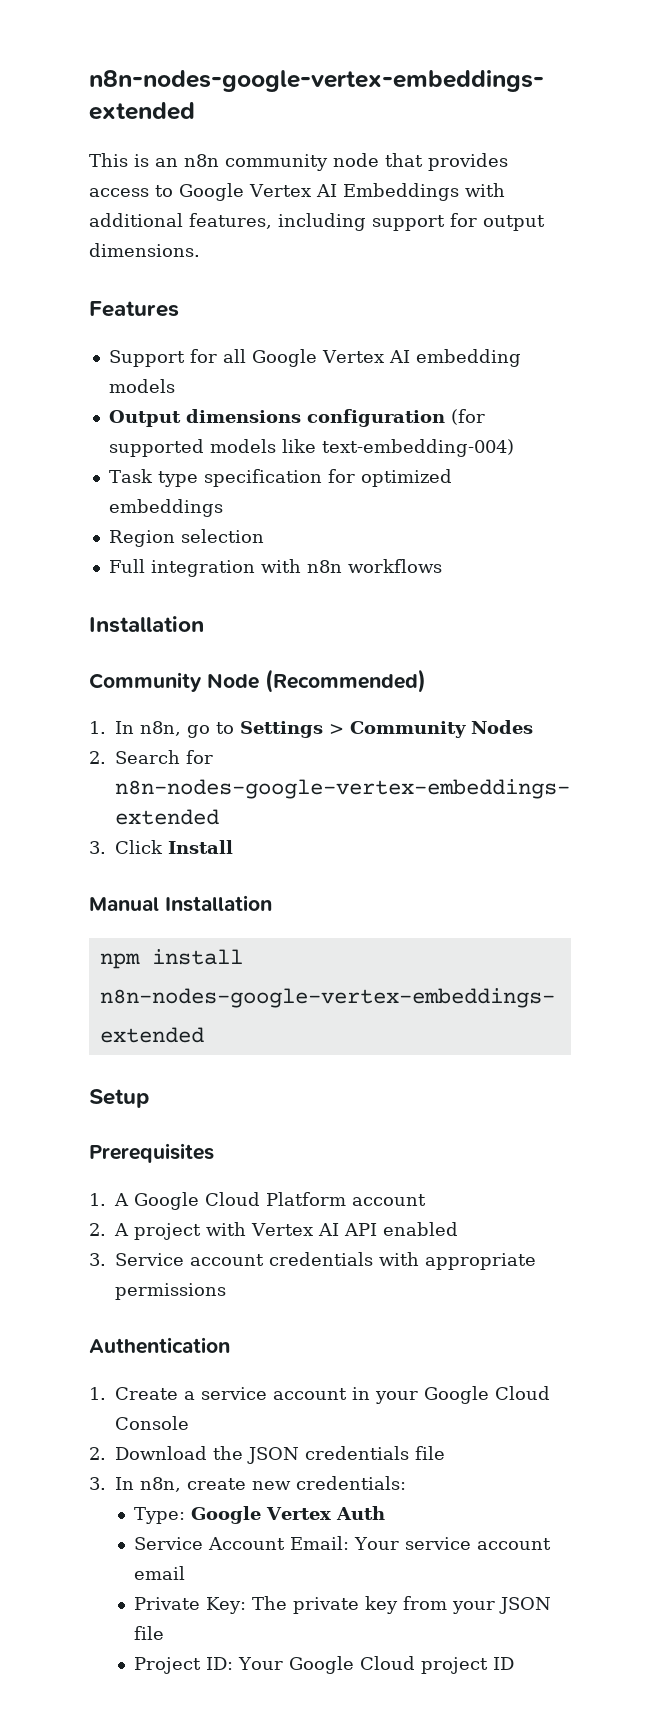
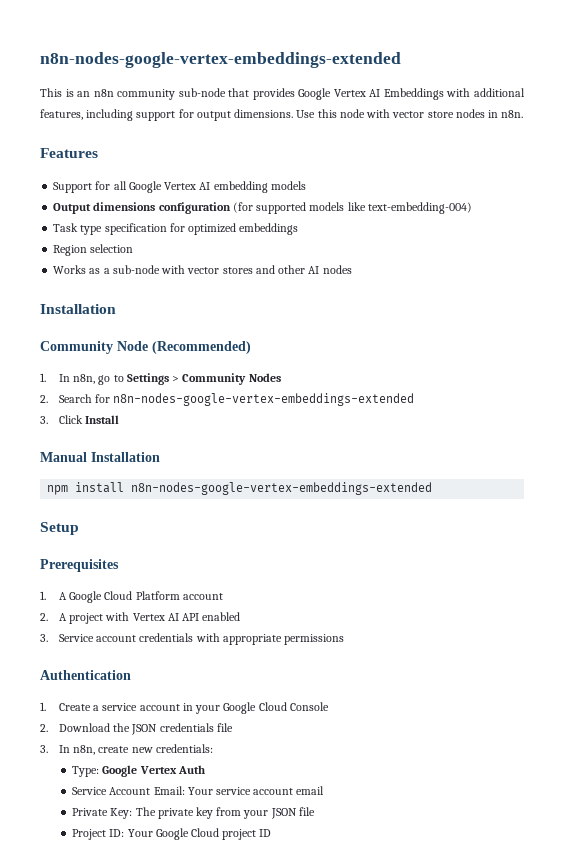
- This is an n8n community node that provides access to Google Vertex AI Embeddings with additional features, including support for output dimensions.
+ This is an n8n community sub-node that provides Google Vertex AI Embeddings with additional features, including support for output dimensions. Use this node with vector store nodes in n8n.
- Full integration with n8n workflows
+ Works as a sub-node with vector stores and other AI nodes

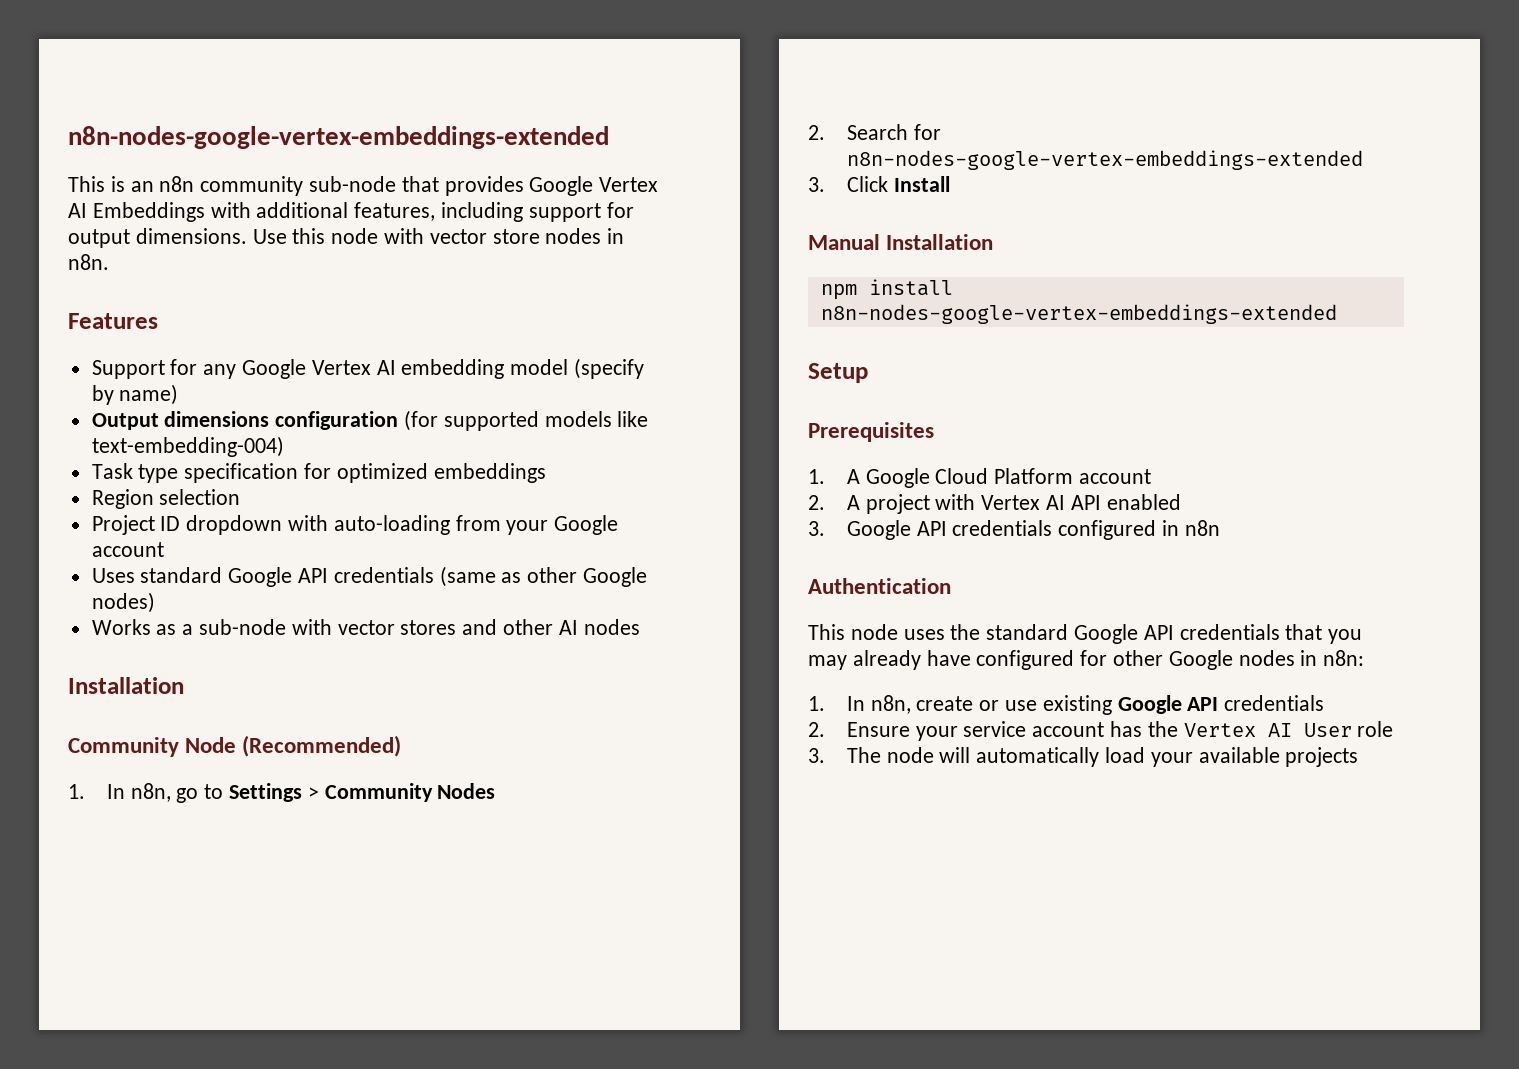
- Support for all Google Vertex AI embedding models
+ Support for any Google Vertex AI embedding model (specify by name)
+ Project ID dropdown with auto-loading from your Google account
+ Uses standard Google API credentials (same as other Google nodes)
- 3. Service account credentials with appropriate permissions
+ 3. Google API credentials configured in n8n
  Authentication
- 1. Create a service account in your Google Cloud Console
- 2. Download the JSON credentials file
- 3. In n8n, create new credentials:
- Type: Google Vertex Auth
- Service Account Email: Your service account email
- Private Key: The private key from your JSON file
- Project ID: Your Google Cloud project ID
+ This node uses the standard Google API credentials that you may already have configured for other Google nodes in n8n:
+ 1. In n8n, create or use existing Google API credentials
+ 2. Ensure your service account has the Vertex AI User role
+ 3. The node will automatically load your available projects

